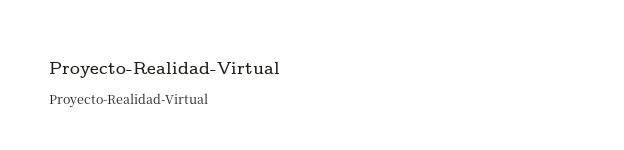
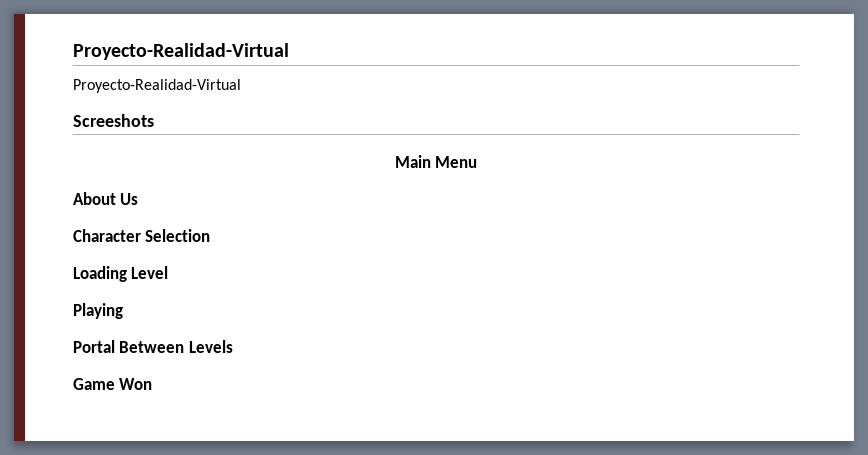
+ Screeshots
+ Main Menu
+ About Us
+ Character Selection
+ Loading Level
+ Playing
+ Portal Between Levels
+ Game Won

